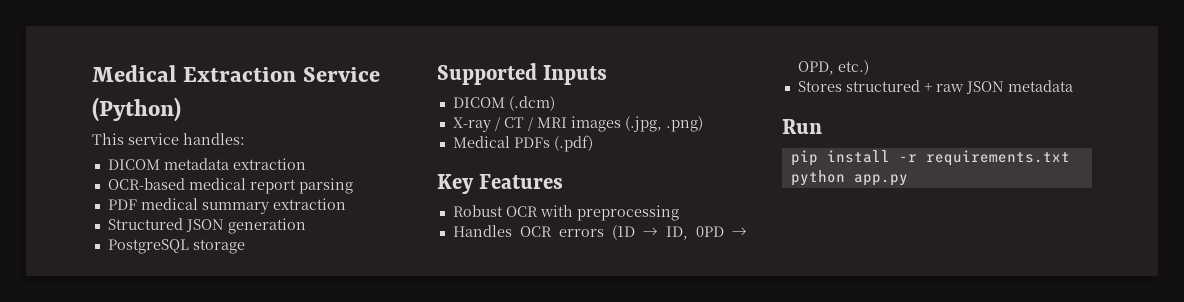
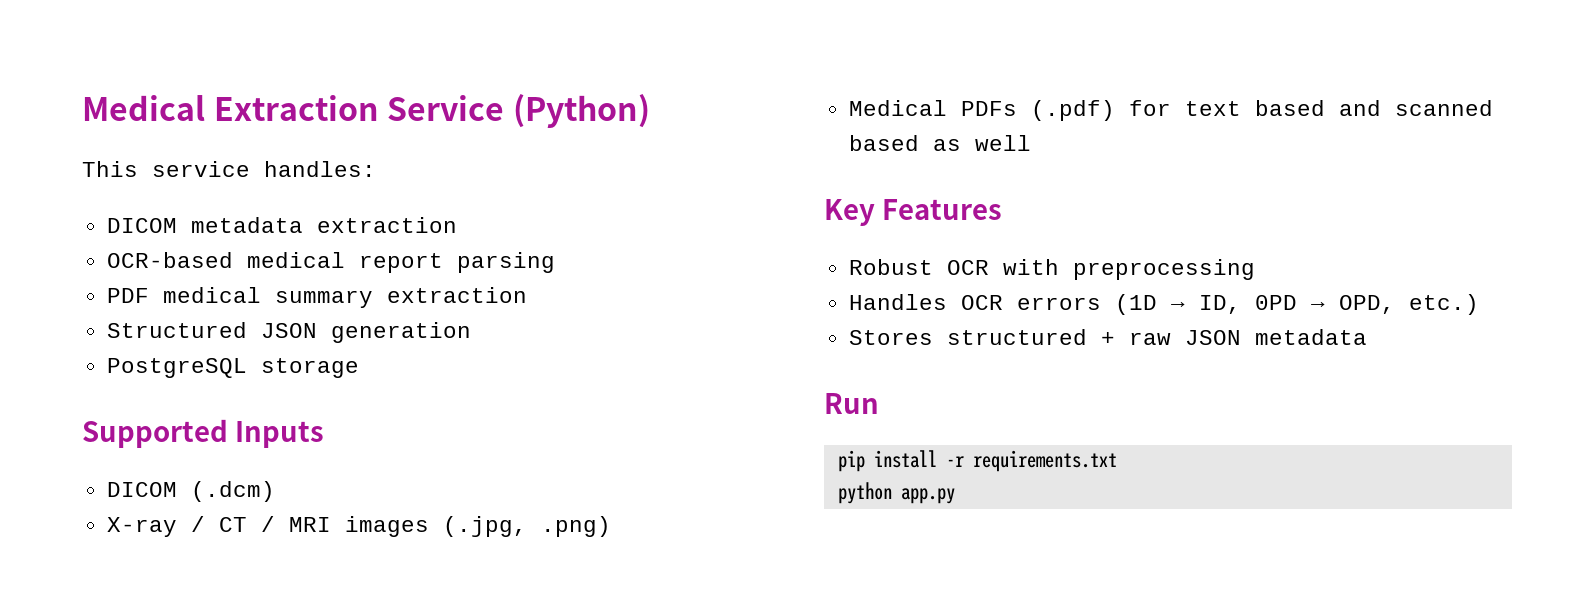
- Medical PDFs (.pdf)
+ Medical PDFs (.pdf) for text based and scanned based as well

